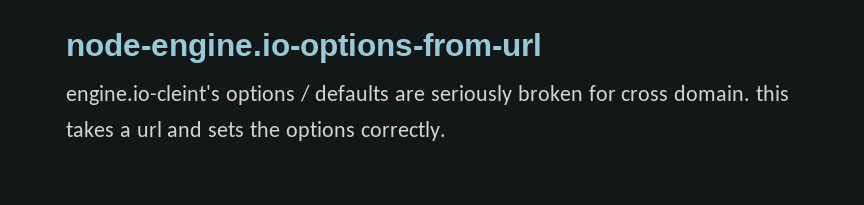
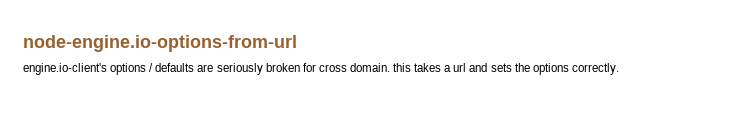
- engine.io-cleint's options / defaults are seriously broken for cross domain. this takes a url and sets the options correctly.
+ engine.io-client's options / defaults are seriously broken for cross domain. this takes a url and sets the options correctly.

